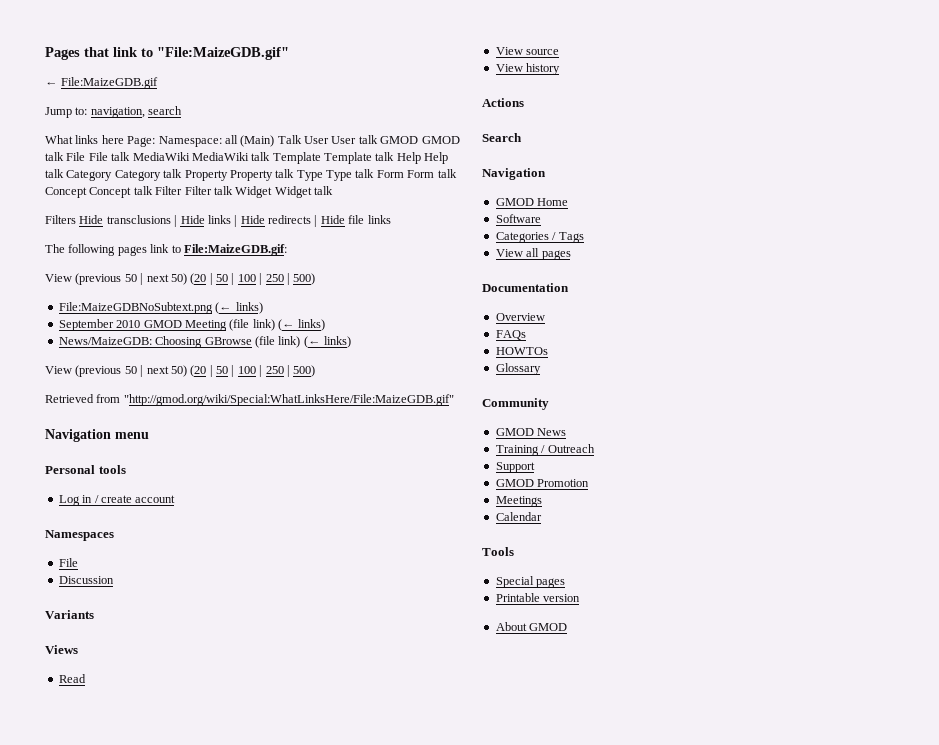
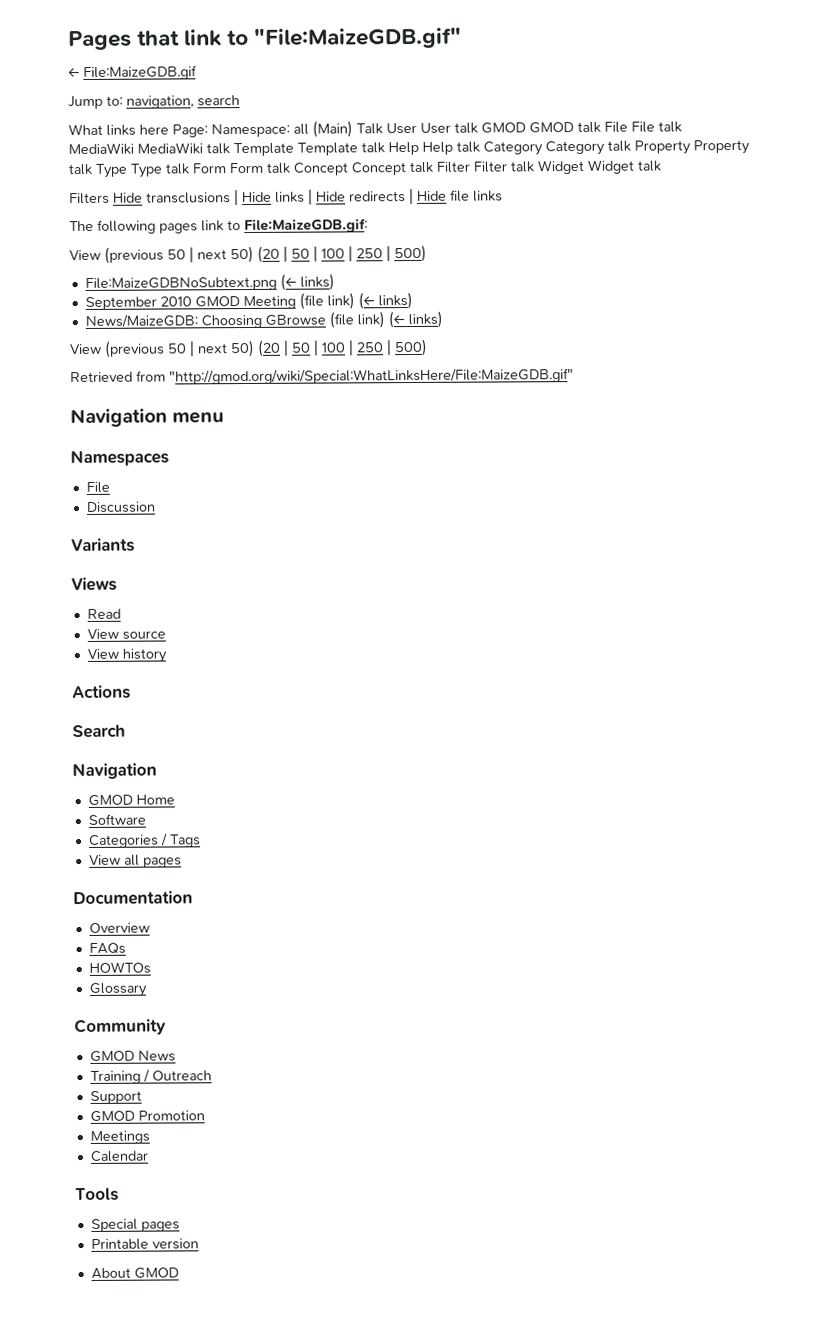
- Personal tools
- Log in / create account

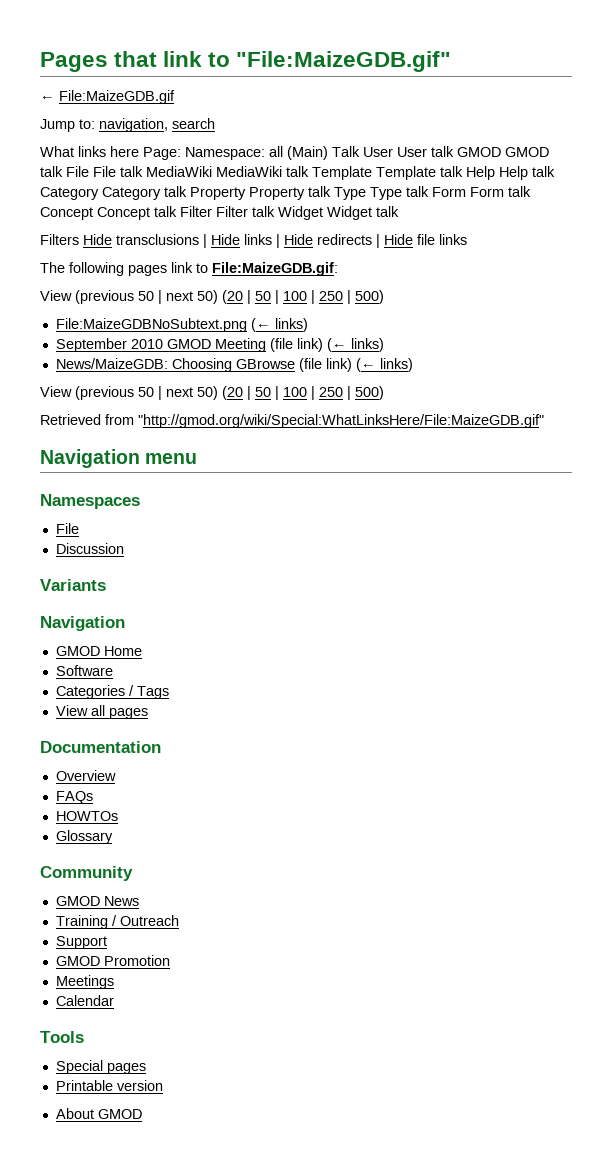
- Views
- Read
- View source
- View history
- Actions
- Search

